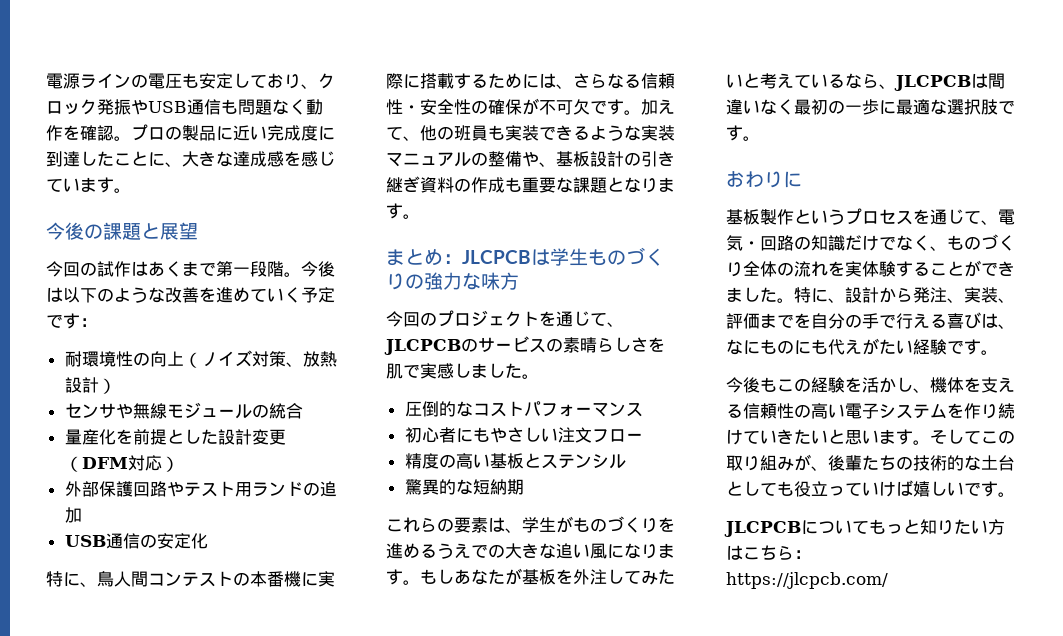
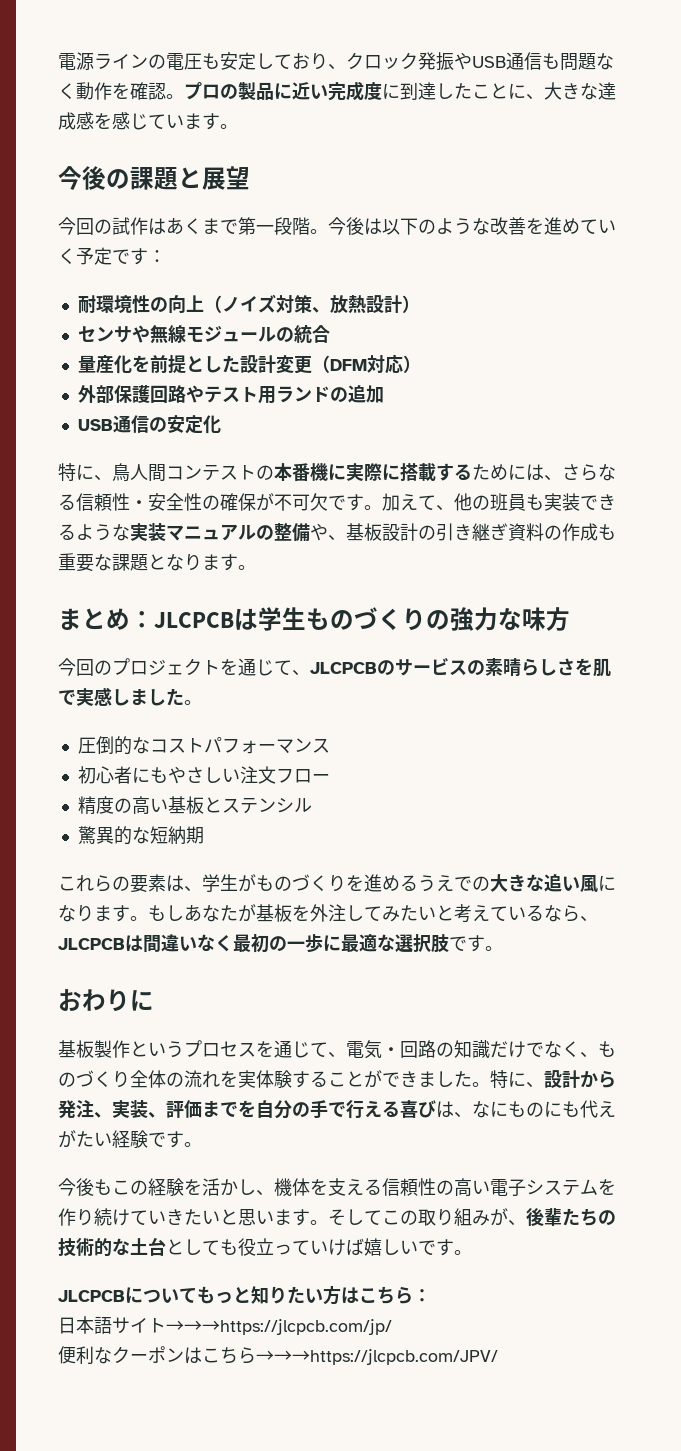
- https://jlcpcb.com/
+ 日本語サイト→→→https://jlcpcb.com/jp/
+ 便利なクーポンはこちら→→→https://jlcpcb.com/JPV/

